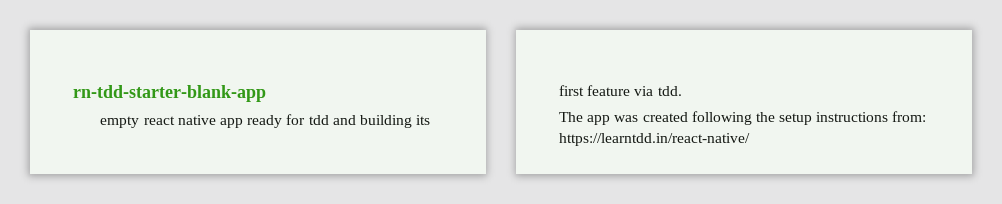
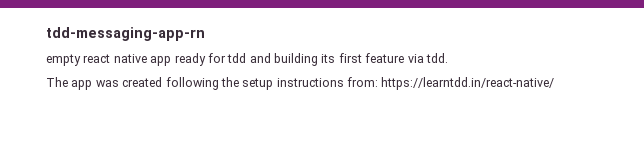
- rn-tdd-starter-blank-app
+ tdd-messaging-app-rn

